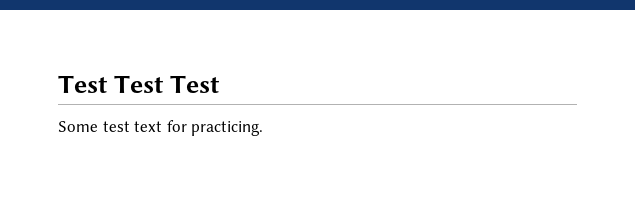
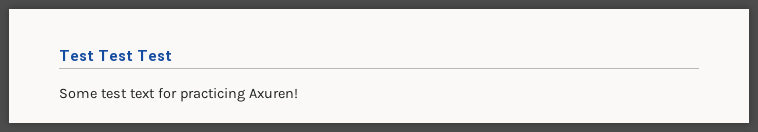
- Some test text for practicing.
+ Some test text for practicing Axuren!

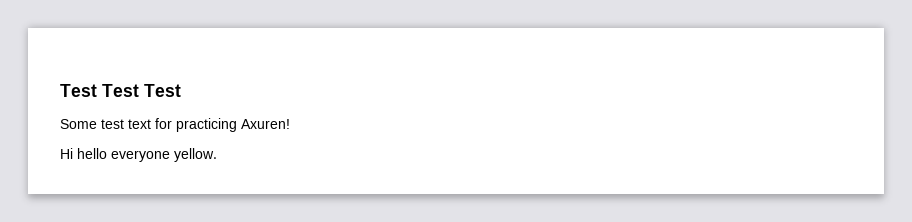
+ Hi hello everyone yellow.

